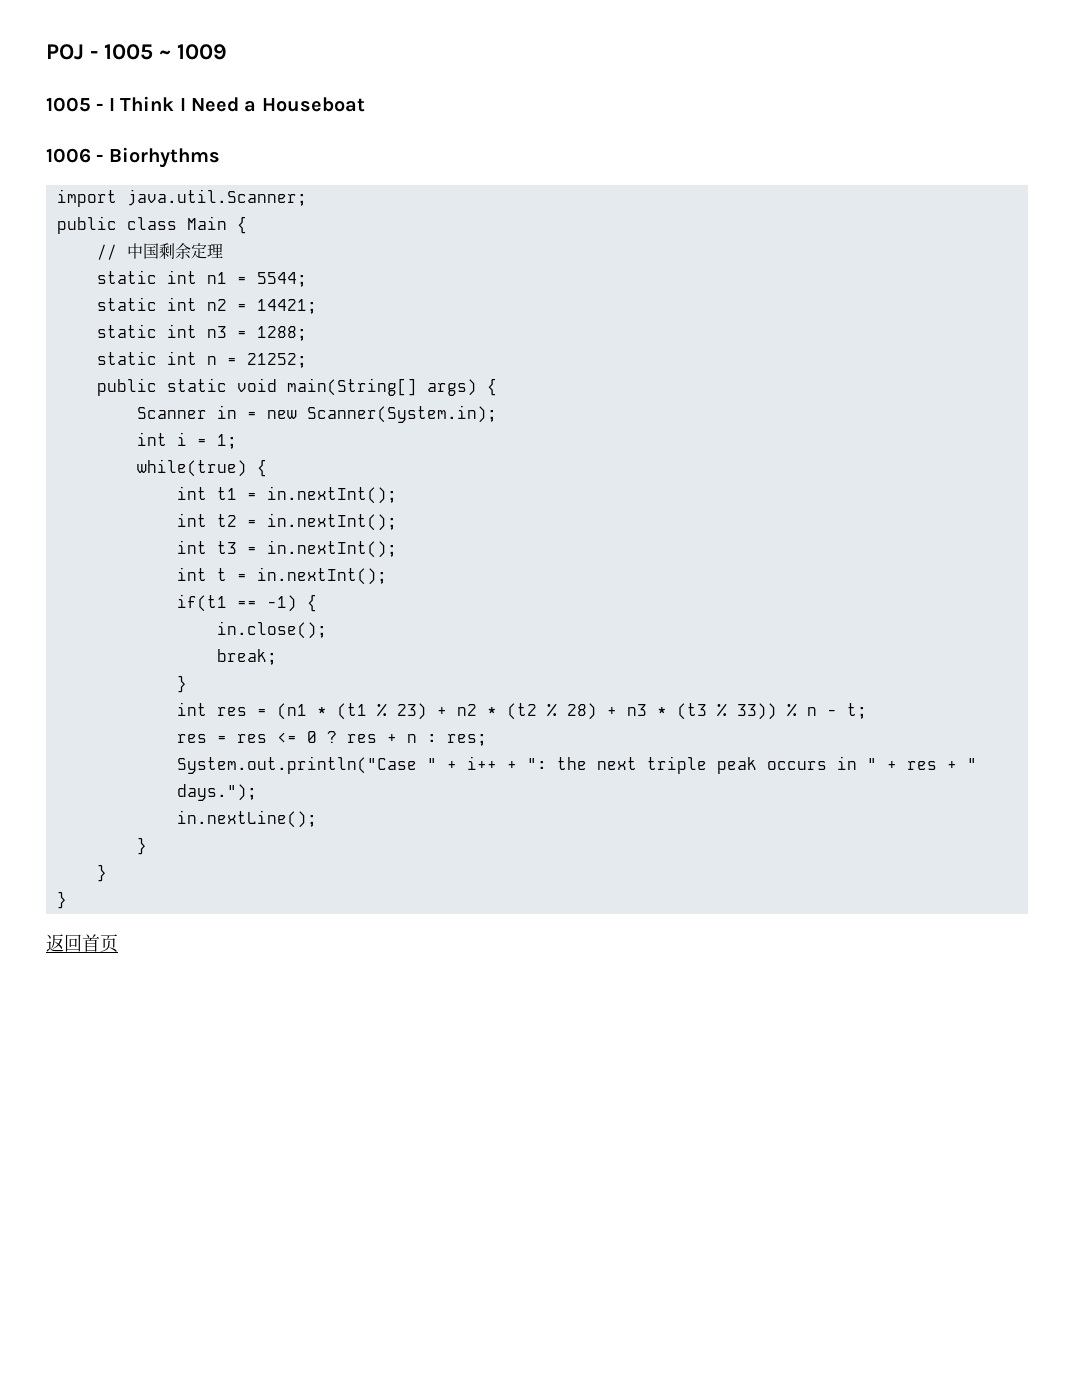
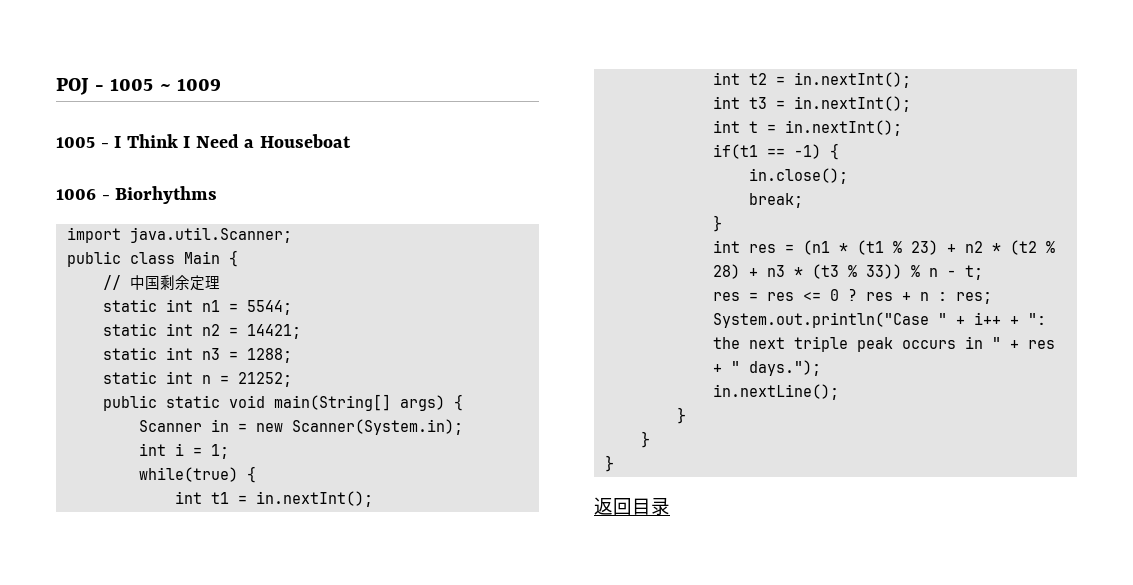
- 返回首页
+ 返回目录

